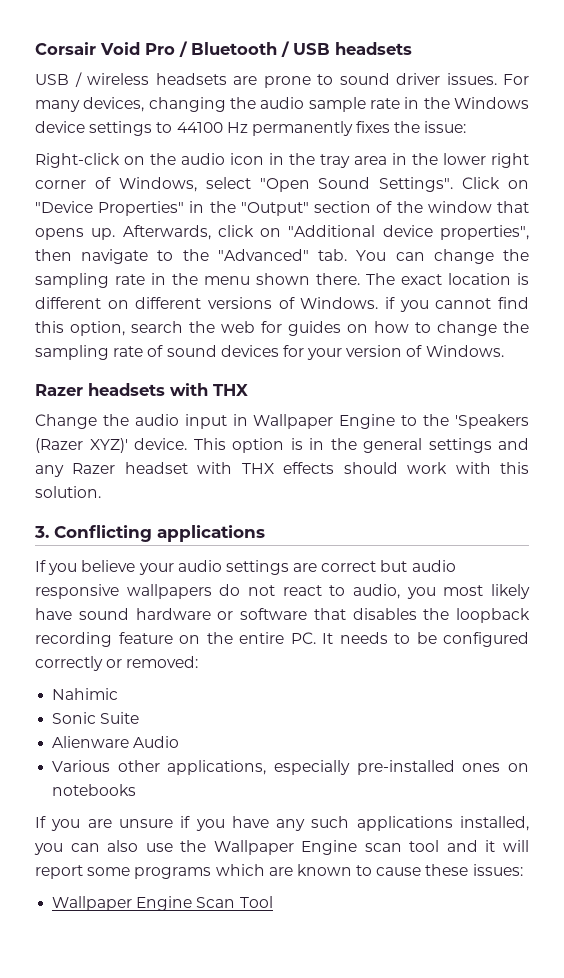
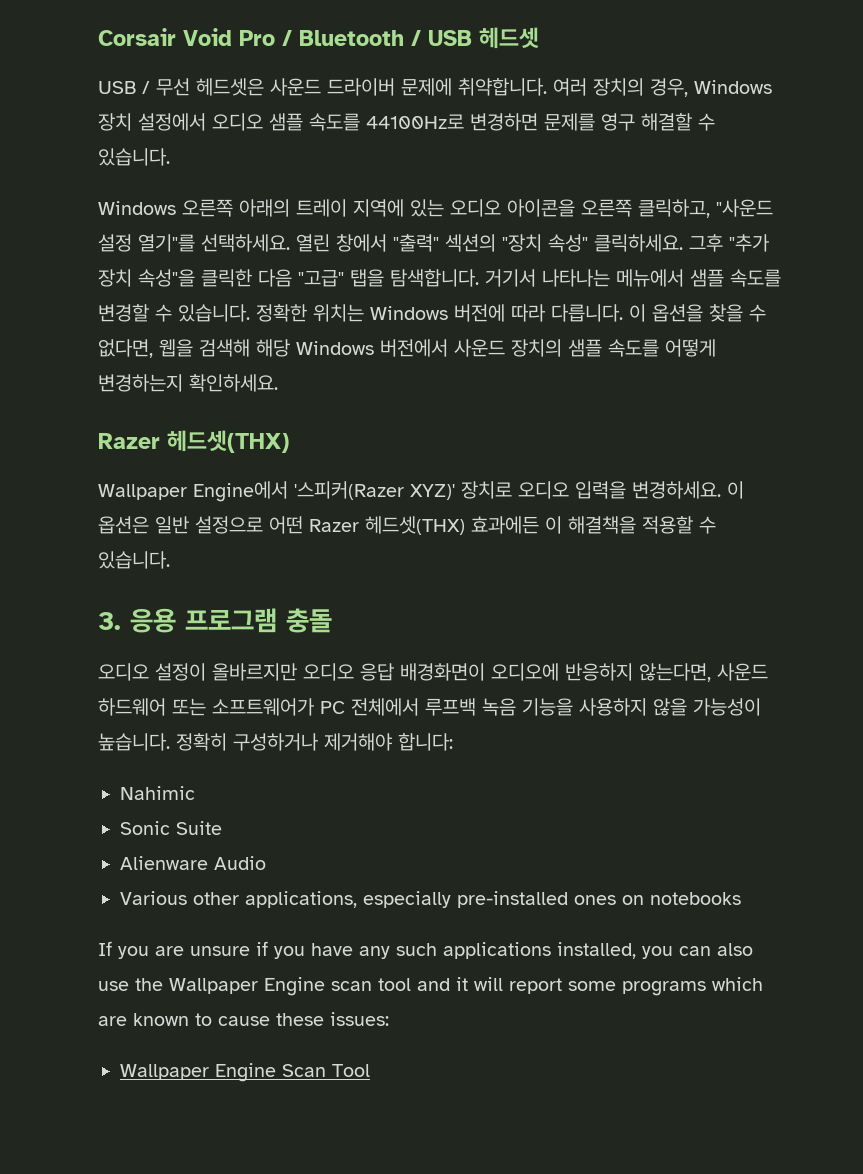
- Corsair Void Pro / Bluetooth / USB headsets
+ Corsair Void Pro / Bluetooth / USB 헤드셋
- USB / wireless headsets are prone to sound driver issues. For many devices, changing the audio sample rate in the Windows device settings to 44100 Hz permanently fixes the issue:
- Right-click on the audio icon in the tray area in the lower right corner of Windows, select "Open Sound Settings". Click on "Device Properties" in the "Output" section of the window that opens up. Afterwards, click on "Additional device properties", then navigate to the "Advanced" tab. You can change the sampling rate in the menu shown there. The exact location is different on different versions of Windows. if you cannot find this option, search the web for guides on how to change the sampling rate of sound devices for your version of Windows.
- Razer headsets with THX
- Change the audio input in Wallpaper Engine to the 'Speakers (Razer XYZ)' device. This option is in the general settings and any Razer headset with THX effects should work with this solution.
- 3. Conflicting applications
- If you believe your audio settings are correct but audio responsive wallpapers do not react to audio, you most likely have sound hardware or software that disables the loopback recording feature on the entire PC. It needs to be configured correctly or removed:
+ USB / 무선 헤드셋은 사운드 드라이버 문제에 취약합니다. 여러 장치의 경우, Windows 장치 설정에서 오디오 샘플 속도를 44100Hz로 변경하면 문제를 영구 해결할 수 있습니다.
+ Windows 오른쪽 아래의 트레이 지역에 있는 오디오 아이콘을 오른쪽 클릭하고, "사운드 설정 열기"를 선택하세요. 열린 창에서 "출력" 섹션의 "장치 속성" 클릭하세요. 그후 "추가 장치 속성"을 클릭한 다음 "고급" 탭을 탐색합니다. 거기서 나타나는 메뉴에서 샘플 속도를 변경할 수 있습니다. 정확한 위치는 Windows 버전에 따라 다릅니다. 이 옵션을 찾을 수 없다면, 웹을 검색해 해당 Windows 버전에서 사운드 장치의 샘플 속도를 어떻게 변경하는지 확인하세요.
+ Razer 헤드셋(THX)
+ Wallpaper Engine에서 '스피커(Razer XYZ)' 장치로 오디오 입력을 변경하세요. 이 옵션은 일반 설정으로 어떤 Razer 헤드셋(THX) 효과에든 이 해결책을 적용할 수 있습니다.
+ 3. 응용 프로그램 충돌
+ 오디오 설정이 올바르지만 오디오 응답 배경화면이 오디오에 반응하지 않는다면, 사운드 하드웨어 또는 소프트웨어가 PC 전체에서 루프백 녹음 기능을 사용하지 않을 가능성이 높습니다. 정확히 구성하거나 제거해야 합니다:

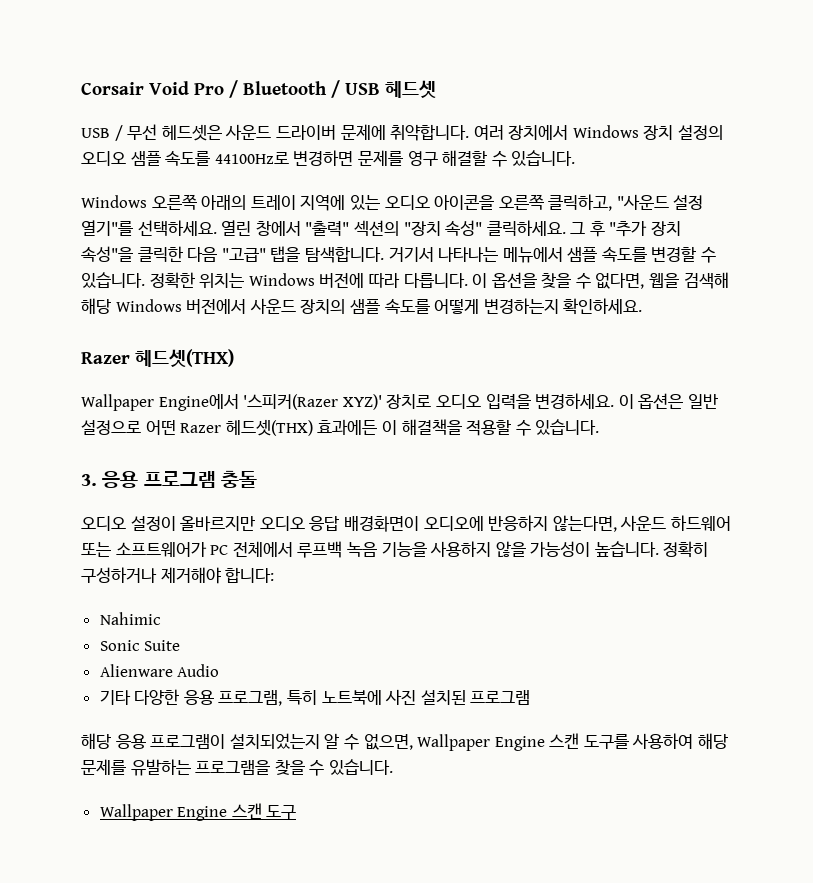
- 여러 장치의 경우, Windows 장치 설정에서 오디오 샘플 속도를 44100Hz로 변경하면 문제를 영구 해결할 수 있습니다.
+ 여러 장치에서 Windows 장치 설정의 오디오 샘플 속도를 44100Hz로 변경하면 문제를 영구 해결할 수 있습니다.
- 그후 "추가 장치 속성"을 클릭한 다음 "고급" 탭을 탐색합니다.
+ 그 후 "추가 장치 속성"을 클릭한 다음 "고급" 탭을 탐색합니다.
- Various other applications, especially pre-installed ones on notebooks
- If you are unsure if you have any such applications installed, you can also use the Wallpaper Engine scan tool and it will report some programs which are known to cause these issues:
- Wallpaper Engine Scan Tool
+ 기타 다양한 응용 프로그램, 특히 노트북에 사진 설치된 프로그램
+ 해당 응용 프로그램이 설치되었는지 알 수 없으면, Wallpaper Engine 스캔 도구를 사용하여 해당 문제를 유발하는 프로그램을 찾을 수 있습니다.
+ Wallpaper Engine 스캔 도구

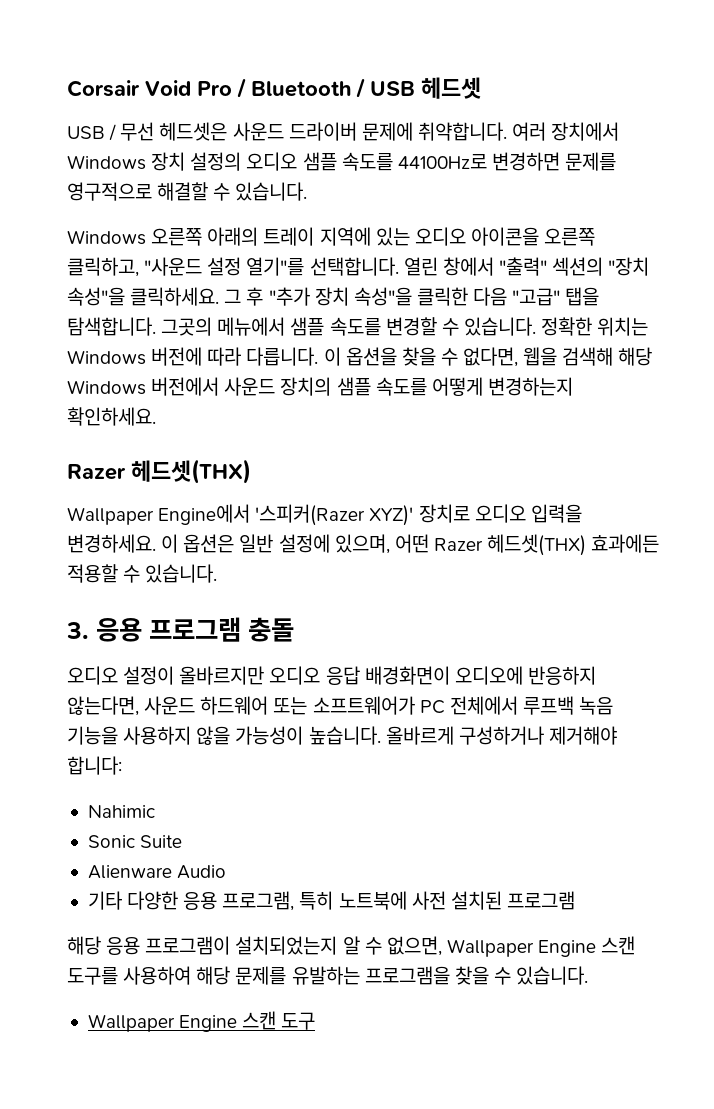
- 여러 장치에서 Windows 장치 설정의 오디오 샘플 속도를 44100Hz로 변경하면 문제를 영구 해결할 수 있습니다.
+ 여러 장치에서 Windows 장치 설정의 오디오 샘플 속도를 44100Hz로 변경하면 문제를 영구적으로 해결할 수 있습니다.
- Windows 오른쪽 아래의 트레이 지역에 있는 오디오 아이콘을 오른쪽 클릭하고, "사운드 설정 열기"를 선택하세요.
+ Windows 오른쪽 아래의 트레이 지역에 있는 오디오 아이콘을 오른쪽 클릭하고, "사운드 설정 열기"를 선택합니다.
- 열린 창에서 "출력" 섹션의 "장치 속성" 클릭하세요.
+ 열린 창에서 "출력" 섹션의 "장치 속성"을 클릭하세요.
- 거기서 나타나는 메뉴에서 샘플 속도를 변경할 수 있습니다.
+ 그곳의 메뉴에서 샘플 속도를 변경할 수 있습니다.
- 이 옵션은 일반 설정으로 어떤 Razer 헤드셋(THX) 효과에든 이 해결책을 적용할 수 있습니다.
+ 이 옵션은 일반 설정에 있으며, 어떤 Razer 헤드셋(THX) 효과에든 적용할 수 있습니다.
- 정확히 구성하거나 제거해야 합니다:
+ 올바르게 구성하거나 제거해야 합니다:
- 기타 다양한 응용 프로그램, 특히 노트북에 사진 설치된 프로그램
+ 기타 다양한 응용 프로그램, 특히 노트북에 사전 설치된 프로그램

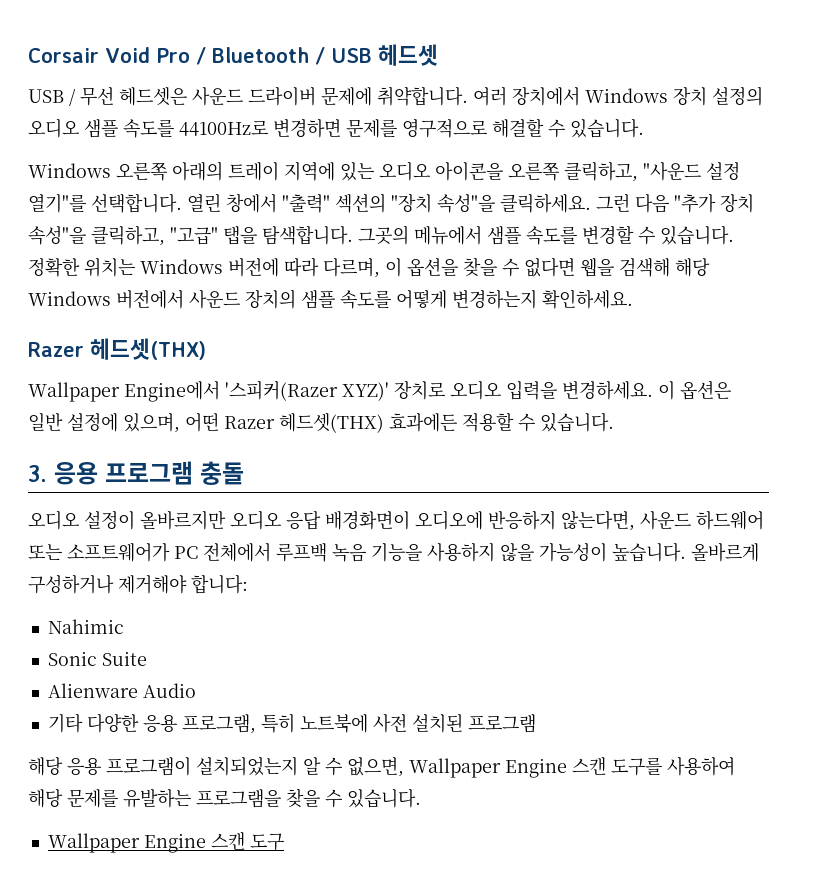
- 그 후 "추가 장치 속성"을 클릭한 다음 "고급" 탭을 탐색합니다.
+ 그런 다음 "추가 장치 속성"을 클릭하고, "고급" 탭을 탐색합니다.
- 정확한 위치는 Windows 버전에 따라 다릅니다. 이 옵션을 찾을 수 없다면, 웹을 검색해 해당 Windows 버전에서 사운드 장치의 샘플 속도를 어떻게 변경하는지 확인하세요.
+ 정확한 위치는 Windows 버전에 따라 다르며, 이 옵션을 찾을 수 없다면 웹을 검색해 해당 Windows 버전에서 사운드 장치의 샘플 속도를 어떻게 변경하는지 확인하세요.

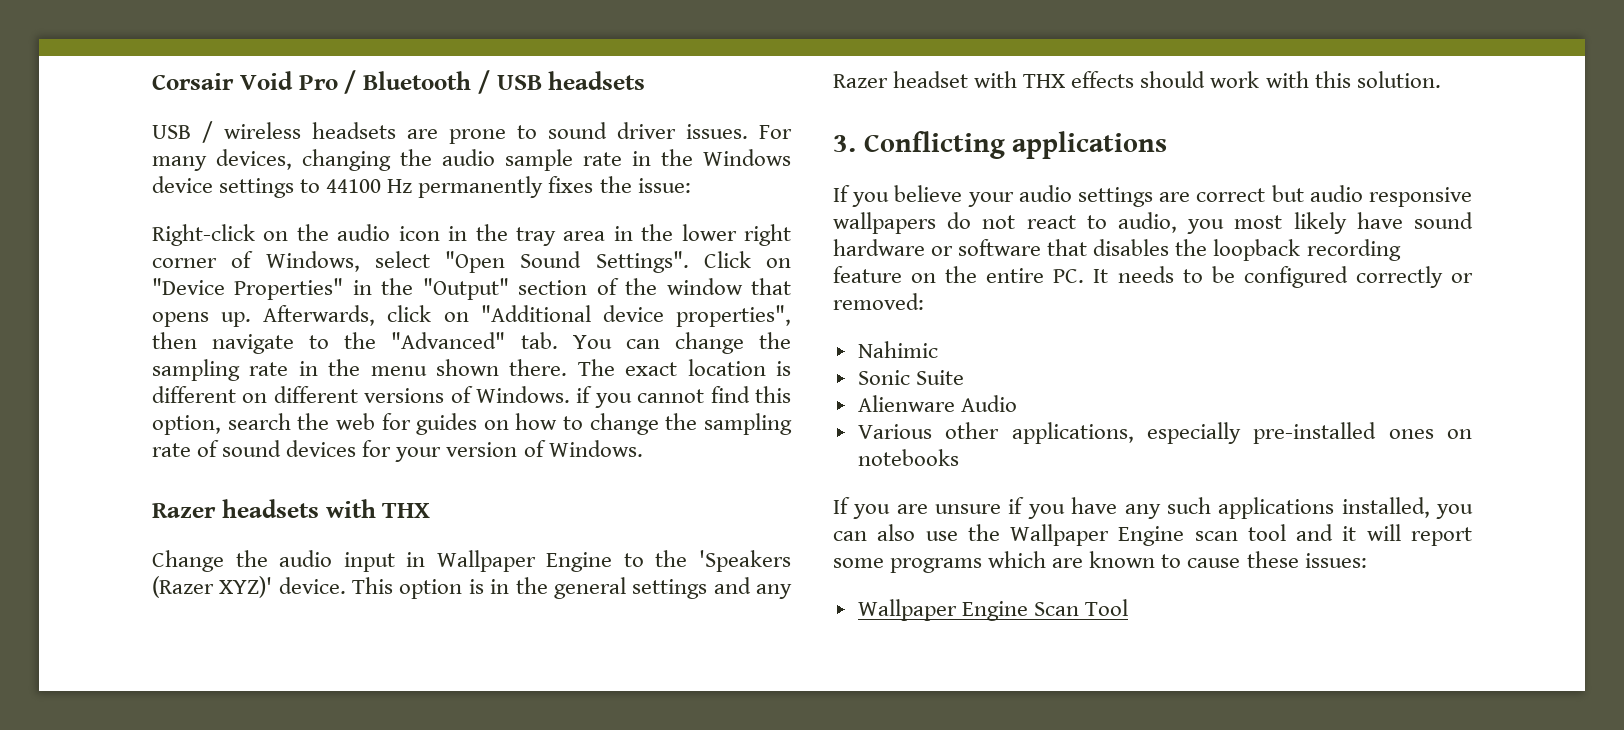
- Corsair Void Pro / Bluetooth / USB 헤드셋
+ Corsair Void Pro / Bluetooth / USB headsets
- USB / 무선 헤드셋은 사운드 드라이버 문제에 취약합니다. 여러 장치에서 Windows 장치 설정의 오디오 샘플 속도를 44100Hz로 변경하면 문제를 영구적으로 해결할 수 있습니다.
- Windows 오른쪽 아래의 트레이 지역에 있는 오디오 아이콘을 오른쪽 클릭하고, "사운드 설정 열기"를 선택합니다. 열린 창에서 "출력" 섹션의 "장치 속성"을 클릭하세요. 그런 다음 "추가 장치 속성"을 클릭하고, "고급" 탭을 탐색합니다. 그곳의 메뉴에서 샘플 속도를 변경할 수 있습니다. 정확한 위치는 Windows 버전에 따라 다르며, 이 옵션을 찾을 수 없다면 웹을 검색해 해당 Windows 버전에서 사운드 장치의 샘플 속도를 어떻게 변경하는지 확인하세요.
- Razer 헤드셋(THX)
- Wallpaper Engine에서 '스피커(Razer XYZ)' 장치로 오디오 입력을 변경하세요. 이 옵션은 일반 설정에 있으며, 어떤 Razer 헤드셋(THX) 효과에든 적용할 수 있습니다.
- 3. 응용 프로그램 충돌
- 오디오 설정이 올바르지만 오디오 응답 배경화면이 오디오에 반응하지 않는다면, 사운드 하드웨어 또는 소프트웨어가 PC 전체에서 루프백 녹음 기능을 사용하지 않을 가능성이 높습니다. 올바르게 구성하거나 제거해야 합니다:
+ USB / wireless headsets are prone to sound driver issues. For many devices, changing the audio sample rate in the Windows device settings to 44100 Hz permanently fixes the issue:
+ Right-click on the audio icon in the tray area in the lower right corner of Windows, select "Open Sound Settings". Click on "Device Properties" in the "Output" section of the window that opens up. Afterwards, click on "Additional device properties", then navigate to the "Advanced" tab. You can change the sampling rate in the menu shown there. The exact location is different on different versions of Windows. if you cannot find this option, search the web for guides on how to change the sampling rate of sound devices for your version of Windows.
+ Razer headsets with THX
+ Change the audio input in Wallpaper Engine to the 'Speakers (Razer XYZ)' device. This option is in the general settings and any Razer headset with THX effects should work with this solution.
+ 3. Conflicting applications
+ If you believe your audio settings are correct but audio responsive wallpapers do not react to audio, you most likely have sound hardware or software that disables the loopback recording feature on the entire PC. It needs to be configured correctly or removed:
- 기타 다양한 응용 프로그램, 특히 노트북에 사전 설치된 프로그램
- 해당 응용 프로그램이 설치되었는지 알 수 없으면, Wallpaper Engine 스캔 도구를 사용하여 해당 문제를 유발하는 프로그램을 찾을 수 있습니다.
- Wallpaper Engine 스캔 도구
+ Various other applications, especially pre-installed ones on notebooks
+ If you are unsure if you have any such applications installed, you can also use the Wallpaper Engine scan tool and it will report some programs which are known to cause these issues:
+ Wallpaper Engine Scan Tool

